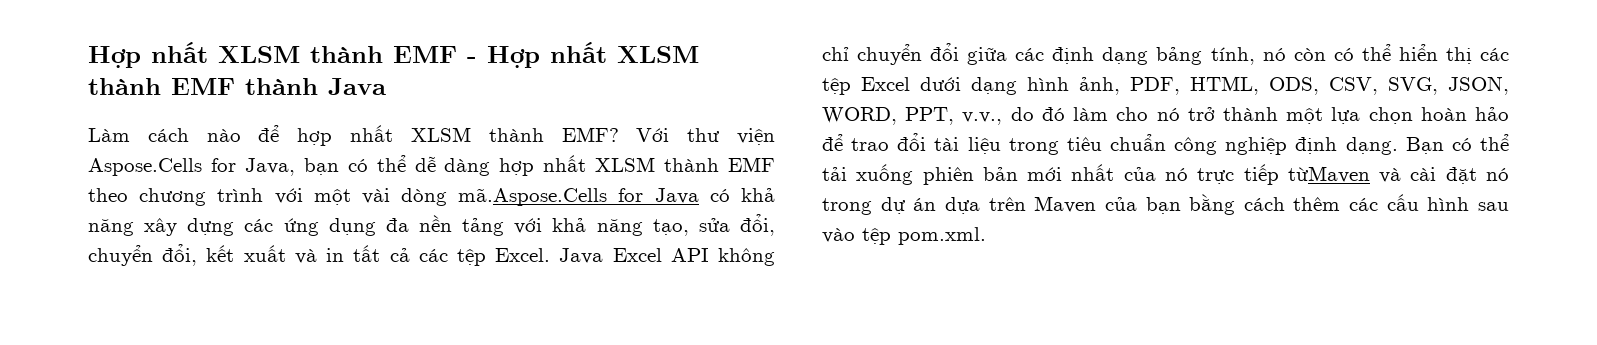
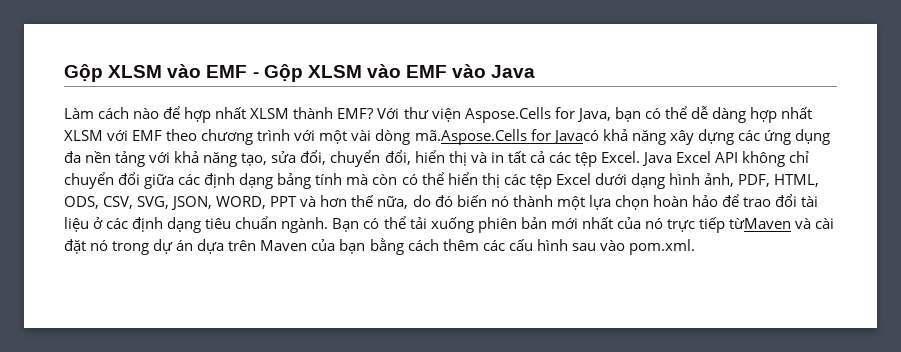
- Hợp nhất XLSM thành EMF - Hợp nhất XLSM thành EMF thành Java
+ Gộp XLSM vào EMF - Gộp XLSM vào EMF vào Java
- Với thư viện Aspose.Cells for Java, bạn có thể dễ dàng hợp nhất XLSM thành EMF theo chương trình với một vài dòng mã.Aspose.Cells for Java có khả năng xây dựng các ứng dụng đa nền tảng với khả năng tạo, sửa đổi, chuyển đổi, kết xuất và in tất cả các tệp Excel.
+ Với thư viện Aspose.Cells for Java, bạn có thể dễ dàng hợp nhất XLSM với EMF theo chương trình với một vài dòng mã.Aspose.Cells for Javacó khả năng xây dựng các ứng dụng đa nền tảng với khả năng tạo, sửa đổi, chuyển đổi, hiển thị và in tất cả các tệp Excel.
- Java Excel API không chỉ chuyển đổi giữa các định dạng bảng tính, nó còn có thể hiển thị các tệp Excel dưới dạng hình ảnh, PDF, HTML, ODS, CSV, SVG, JSON, WORD, PPT, v.v., do đó làm cho nó trở thành một lựa chọn hoàn hảo để trao đổi tài liệu trong tiêu chuẩn công nghiệp định dạng.
+ Java Excel API không chỉ chuyển đổi giữa các định dạng bảng tính mà còn có thể hiển thị các tệp Excel dưới dạng hình ảnh, PDF, HTML, ODS, CSV, SVG, JSON, WORD, PPT và hơn thế nữa, do đó biến nó thành một lựa chọn hoàn hảo để trao đổi tài liệu ở các định dạng tiêu chuẩn ngành.
- Bạn có thể tải xuống phiên bản mới nhất của nó trực tiếp từMaven và cài đặt nó trong dự án dựa trên Maven của bạn bằng cách thêm các cấu hình sau vào tệp pom.xml.
+ Bạn có thể tải xuống phiên bản mới nhất của nó trực tiếp từMaven và cài đặt nó trong dự án dựa trên Maven của bạn bằng cách thêm các cấu hình sau vào pom.xml.

